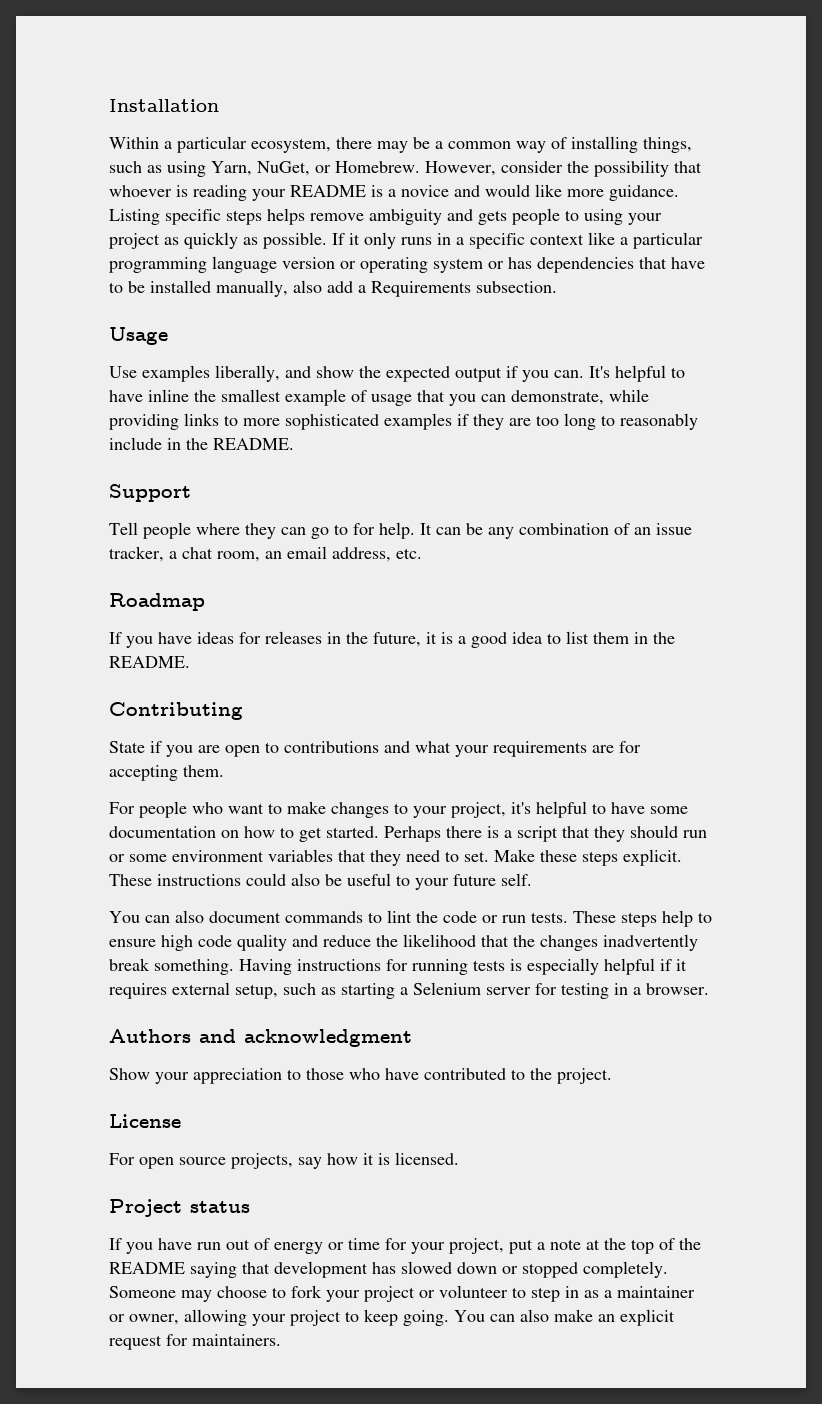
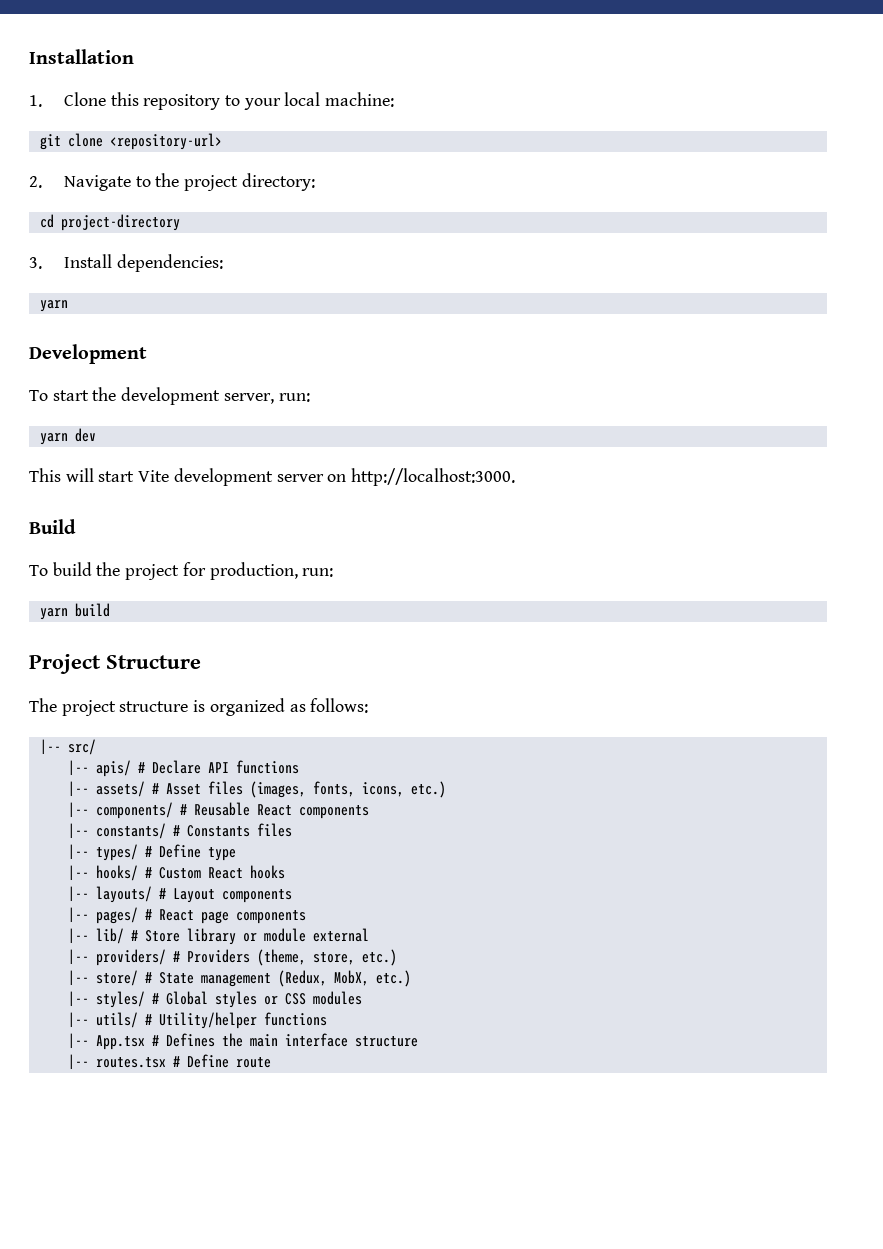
- Within a particular ecosystem, there may be a common way of installing things, such as using Yarn, NuGet, or Homebrew. However, consider the possibility that whoever is reading your README is a novice and would like more guidance. Listing specific steps helps remove ambiguity and gets people to using your project as quickly as possible. If it only runs in a specific context like a particular programming language version or operating system or has dependencies that have to be installed manually, also add a Requirements subsection.
- Usage
- Use examples liberally, and show the expected output if you can. It's helpful to have inline the smallest example of usage that you can demonstrate, while providing links to more sophisticated examples if they are too long to reasonably include in the README.
- Support
- Tell people where they can go to for help. It can be any combination of an issue tracker, a chat room, an email address, etc.
- Roadmap
- If you have ideas for releases in the future, it is a good idea to list them in the README.
- Contributing
- State if you are open to contributions and what your requirements are for accepting them.
- For people who want to make changes to your project, it's helpful to have some documentation on how to get started. Perhaps there is a script that they should run or some environment variables that they need to set. Make these steps explicit. These instructions could also be useful to your future self.
- You can also document commands to lint the code or run tests. These steps help to ensure high code quality and reduce the likelihood that the changes inadvertently break something. Having instructions for running tests is especially helpful if it requires external setup, such as starting a Selenium server for testing in a browser.
- Authors and acknowledgment
- Show your appreciation to those who have contributed to the project.
- License
- For open source projects, say how it is licensed.
- Project status
- If you have run out of energy or time for your project, put a note at the top of the README saying that development has slowed down or stopped completely. Someone may choose to fork your project or volunteer to step in as a maintainer or owner, allowing your project to keep going. You can also make an explicit request for maintainers.
+ 1. Clone this repository to your local machine:
+ git clone <repository-url>
+ 2. Navigate to the project directory:
+ cd project-directory
+ 3. Install dependencies:
+ yarn
+ Development
+ To start the development server, run:
+ yarn dev
+ This will start Vite development server on http://localhost:3000.
+ Build
+ To build the project for production, run:
+ yarn build
+ Project Structure
+ The project structure is organized as follows:
+ |-- src/
+ |-- apis/ # Declare API functions
+ |-- assets/ # Asset files (images, fonts, icons, etc.)
+ |-- components/ # Reusable React components
+ |-- constants/ # Constants files
+ |-- types/ # Define type
+ |-- hooks/ # Custom React hooks
+ |-- layouts/ # Layout components
+ |-- pages/ # React page components
+ |-- lib/ # Store library or module external
+ |-- providers/ # Providers (theme, store, etc.)
+ |-- store/ # State management (Redux, MobX, etc.)
+ |-- styles/ # Global styles or CSS modules
+ |-- utils/ # Utility/helper functions
+ |-- App.tsx # Defines the main interface structure
+ |-- routes.tsx # Define route

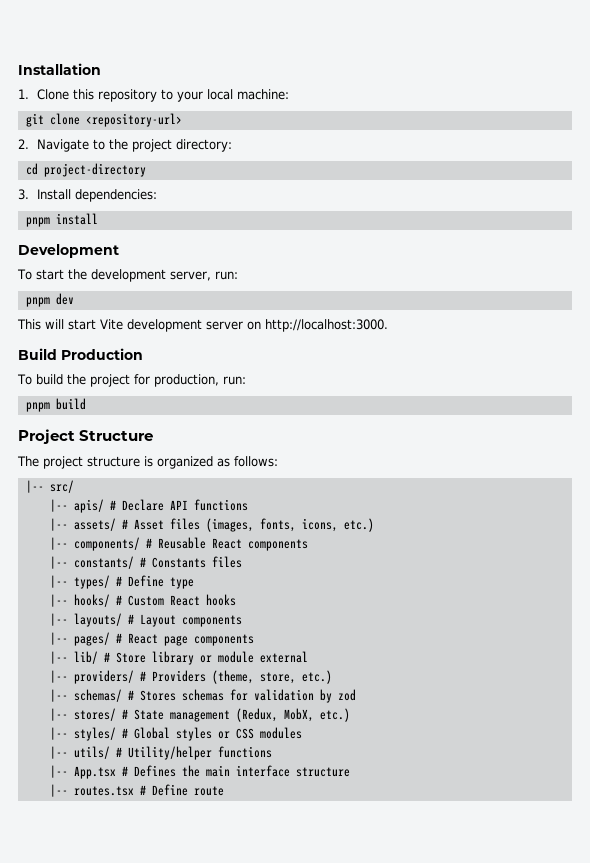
  3. Install dependencies:
- yarn
+ pnpm install
- yarn dev
+ pnpm dev
- Build
+ Build Production
- yarn build
+ pnpm build
- |-- store/ # State management (Redux, MobX, etc.)
+ |-- schemas/ # Stores schemas for validation by zod
+ |-- stores/ # State management (Redux, MobX, etc.)

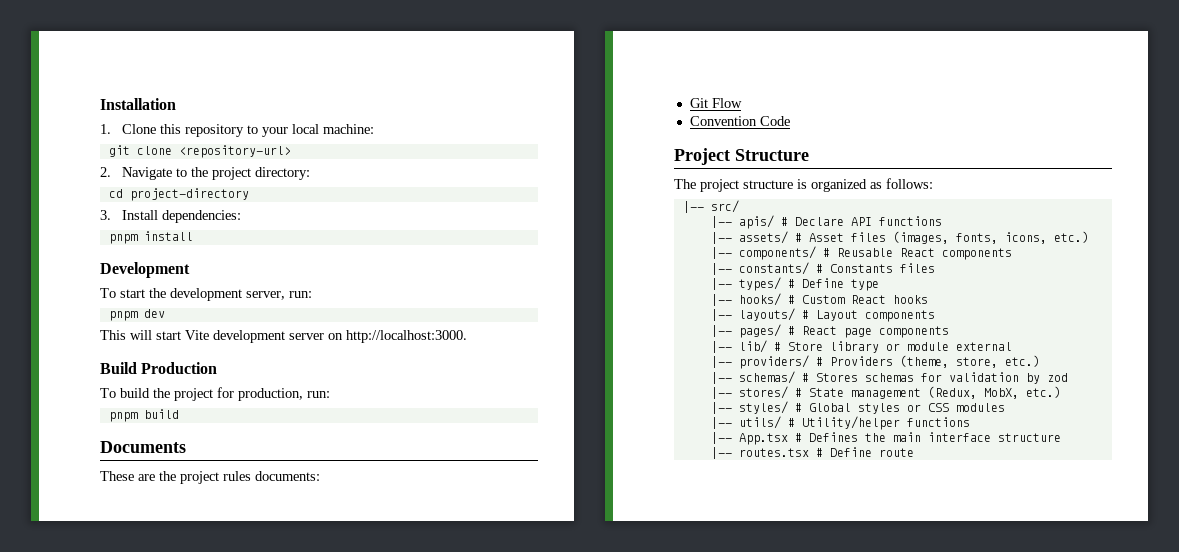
+ Documents
+ These are the project rules documents:
+ Git Flow
+ Convention Code

